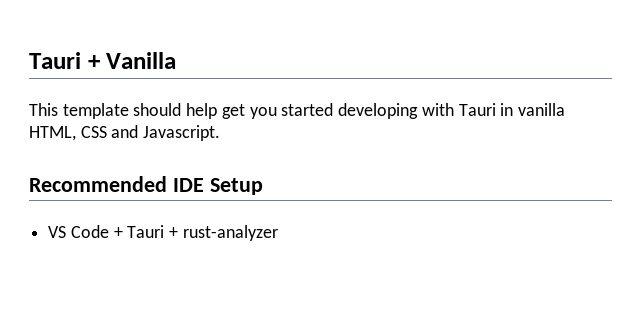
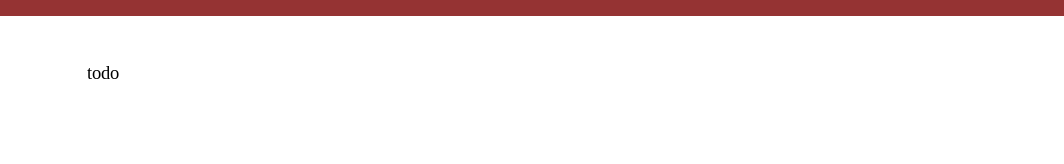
- Tauri + Vanilla
- This template should help get you started developing with Tauri in vanilla HTML, CSS and Javascript.
- Recommended IDE Setup
- VS Code + Tauri + rust-analyzer
+ todo

